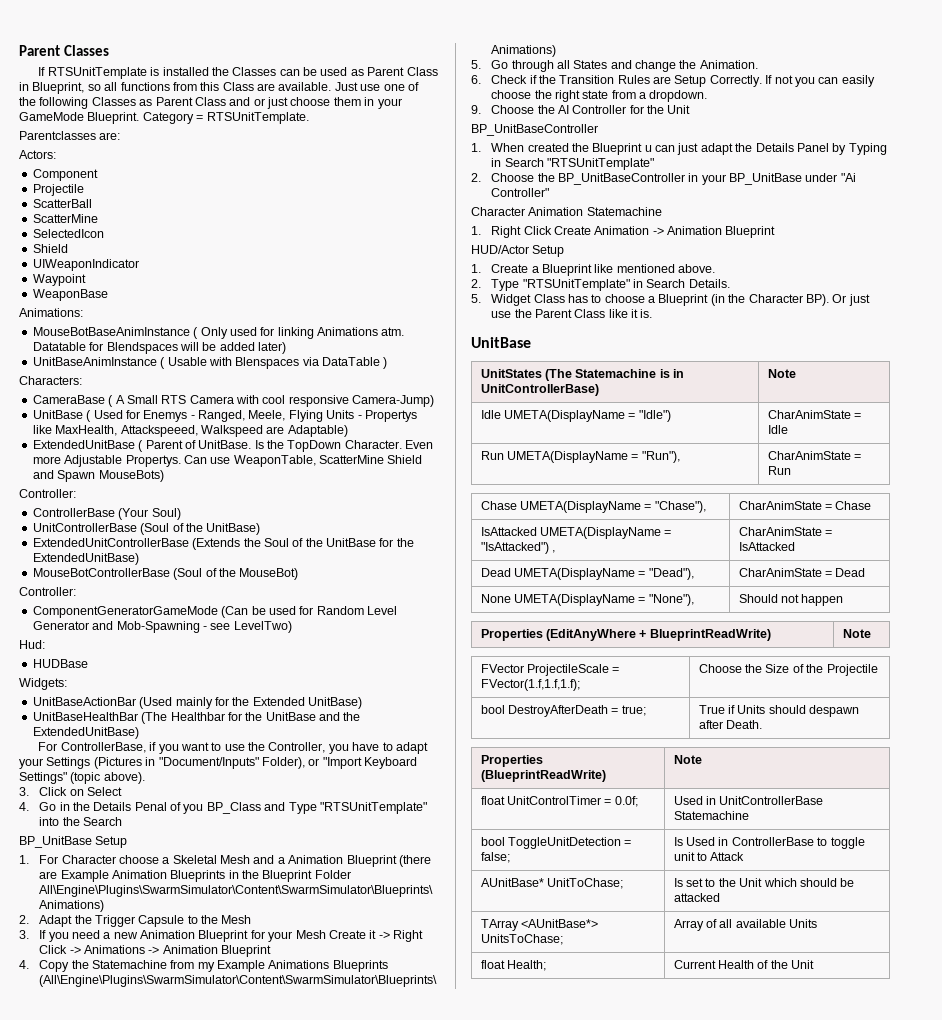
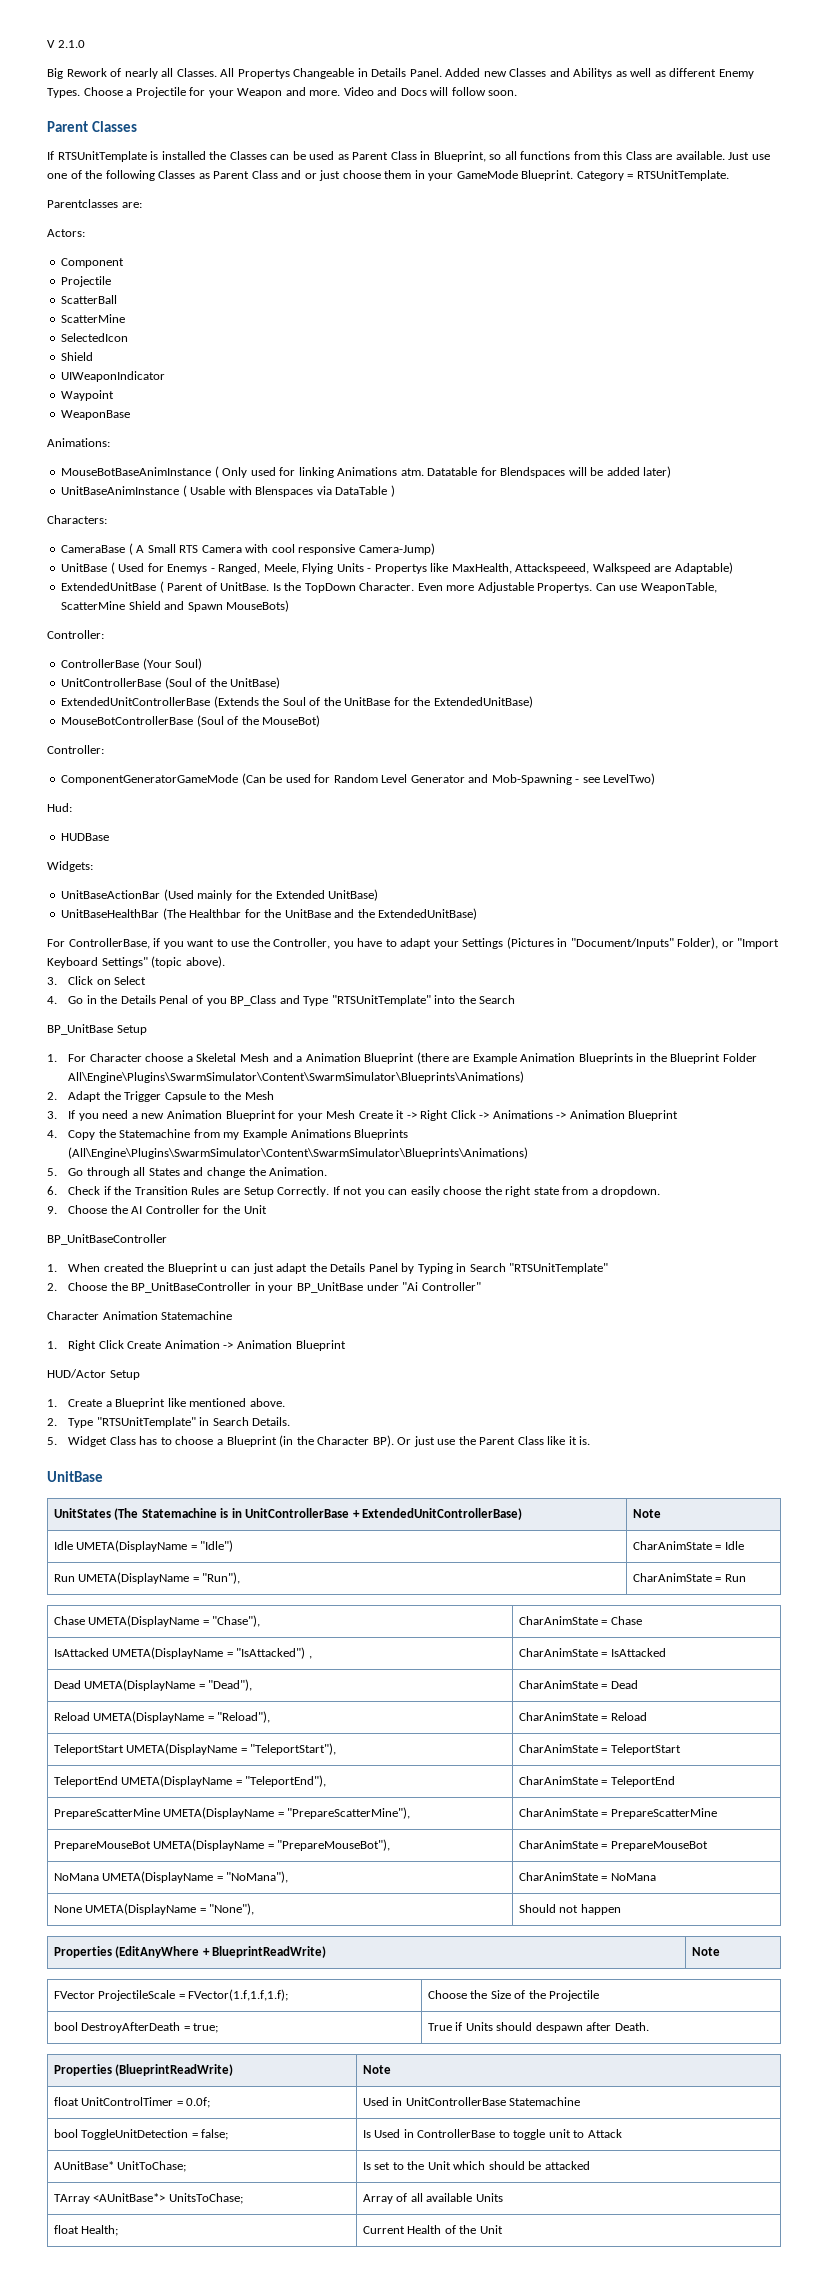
+ V 2.1.0
+ Big Rework of nearly all Classes. All Propertys Changeable in Details Panel. Added new Classes and Abilitys as well as different Enemy Types. Choose a Projectile for your Weapon and more. Video and Docs will follow soon.
- UnitStates (The Statemachine is in UnitControllerBase) | Note
+ UnitStates (The Statemachine is in UnitControllerBase + ExtendedUnitControllerBase) | Note
+ Reload UMETA(DisplayName = "Reload"), | CharAnimState = Reload
+ TeleportStart UMETA(DisplayName = "TeleportStart"), | CharAnimState = TeleportStart
+ TeleportEnd UMETA(DisplayName = "TeleportEnd"), | CharAnimState = TeleportEnd
+ PrepareScatterMine UMETA(DisplayName = "PrepareScatterMine"), | CharAnimState = PrepareScatterMine
+ PrepareMouseBot UMETA(DisplayName = "PrepareMouseBot"), | CharAnimState = PrepareMouseBot
+ NoMana UMETA(DisplayName = "NoMana"), | CharAnimState = NoMana

